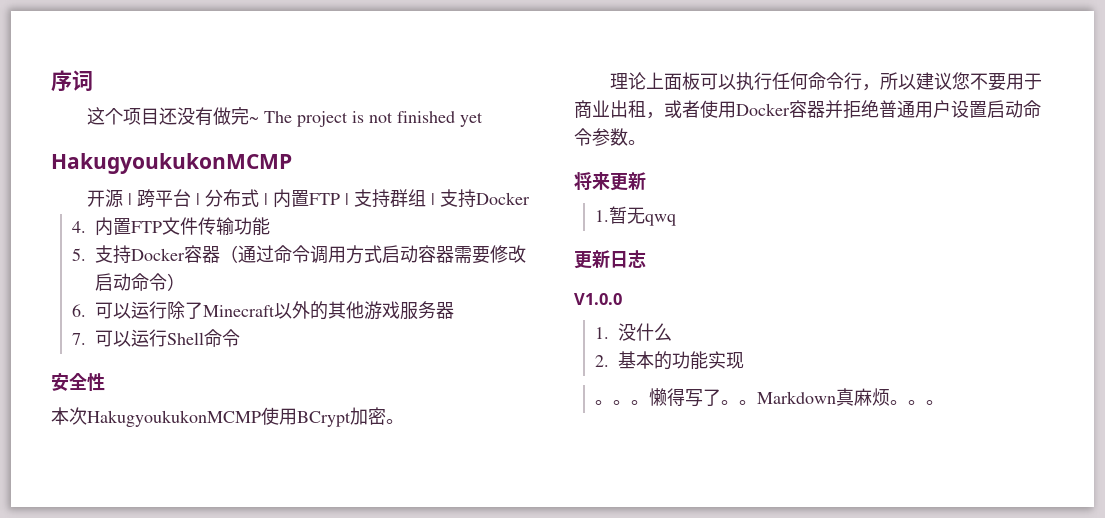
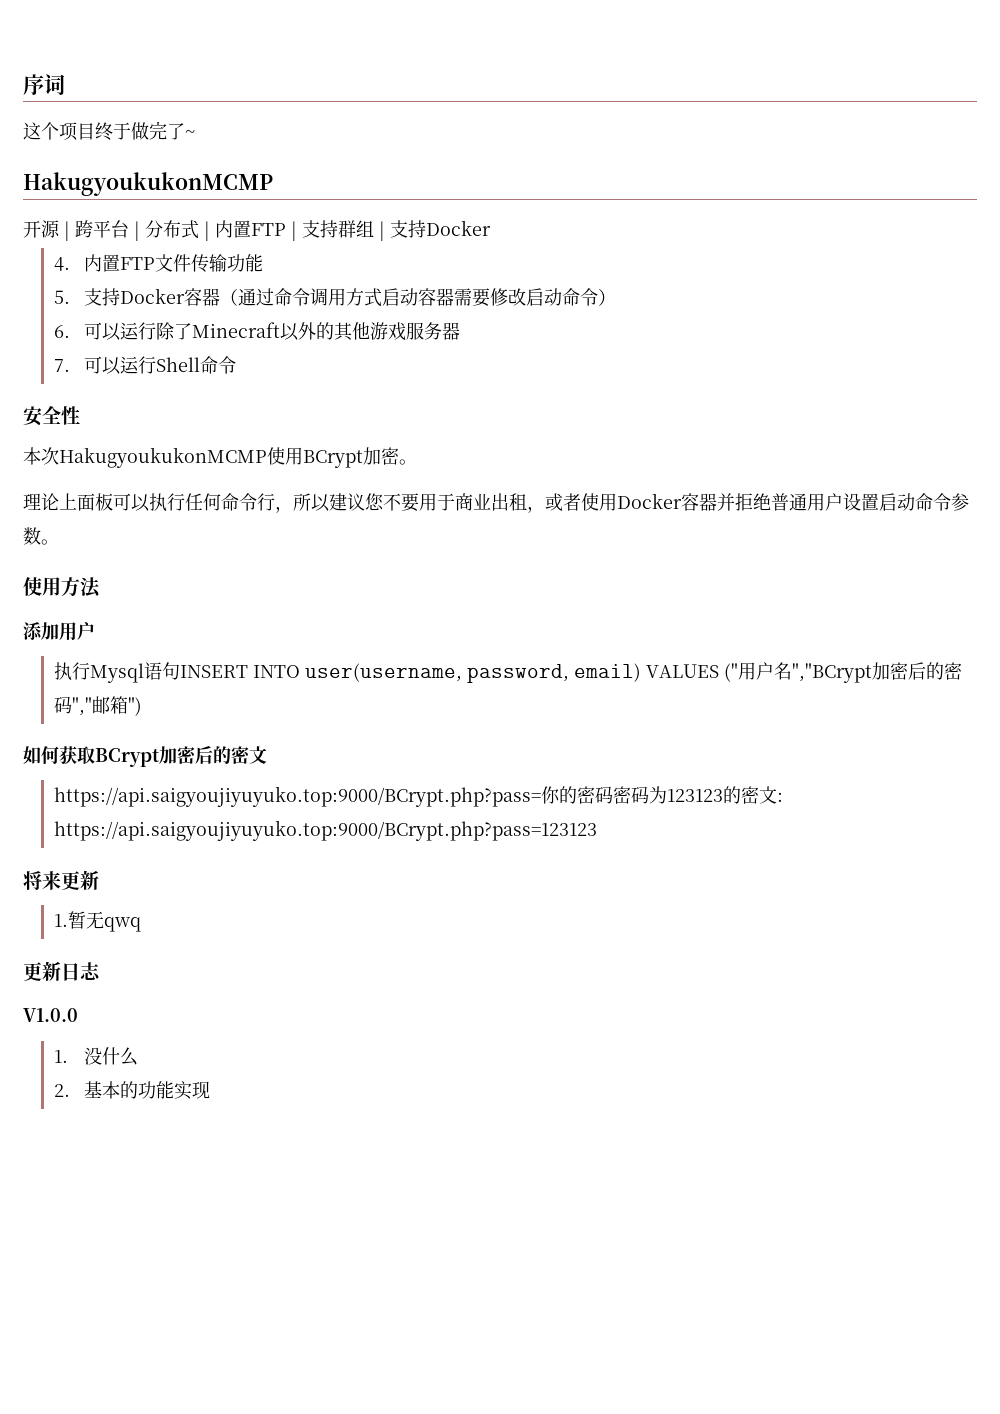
- 这个项目还没有做完~ The project is not finished yet
+ 这个项目终于做完了~
+ 使用方法
+ 添加用户
+ 执行Mysql语句INSERT INTO user(username, password, email) VALUES ("用户名","BCrypt加密后的密码","邮箱")
+ 如何获取BCrypt加密后的密文
+ https://api.saigyoujiyuyuko.top:9000/BCrypt.php?pass=你的密码密码为123123的密文: https://api.saigyoujiyuyuko.top:9000/BCrypt.php?pass=123123
- 。。。懒得写了。。Markdown真麻烦。。。

